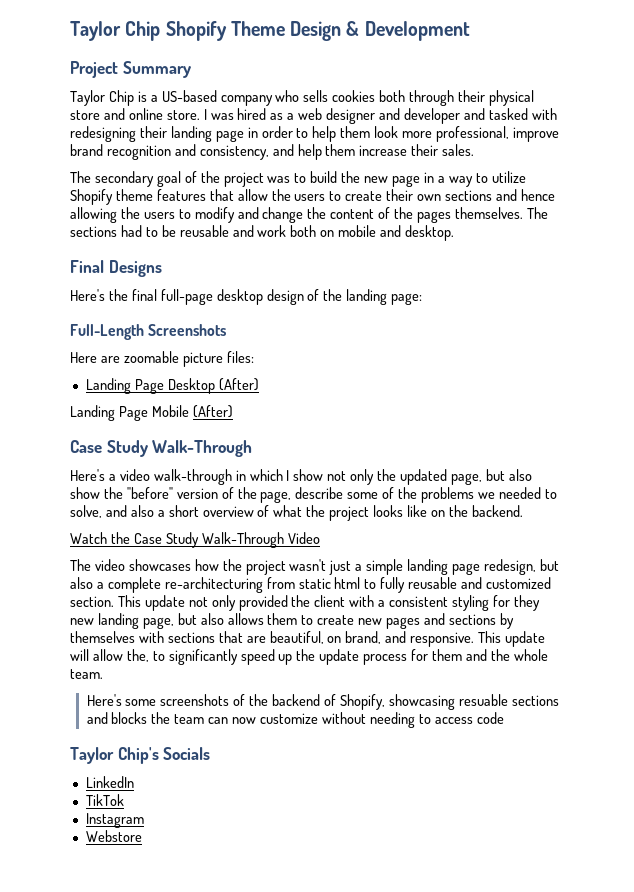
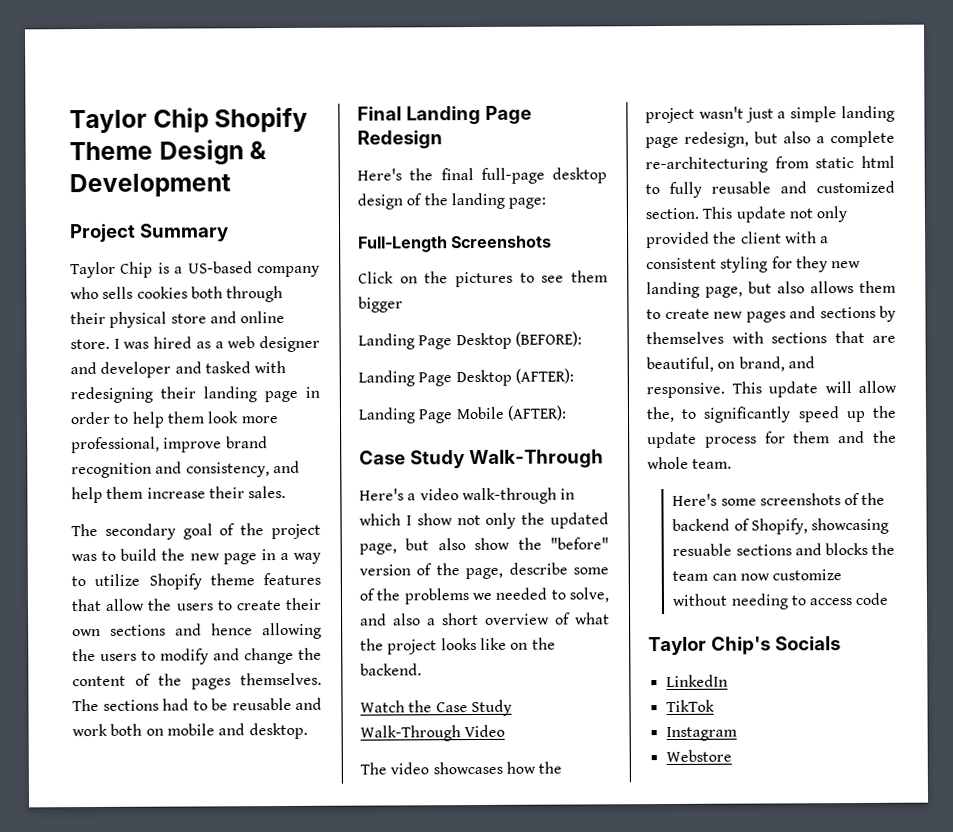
- Final Designs
+ Final Landing Page Redesign
- Here are zoomable picture files:
- Landing Page Desktop (After)
+ Click on the pictures to see them bigger
+ Landing Page Desktop (BEFORE):
+ Landing Page Desktop (AFTER):
- Landing Page Mobile (After)
+ Landing Page Mobile (AFTER):

